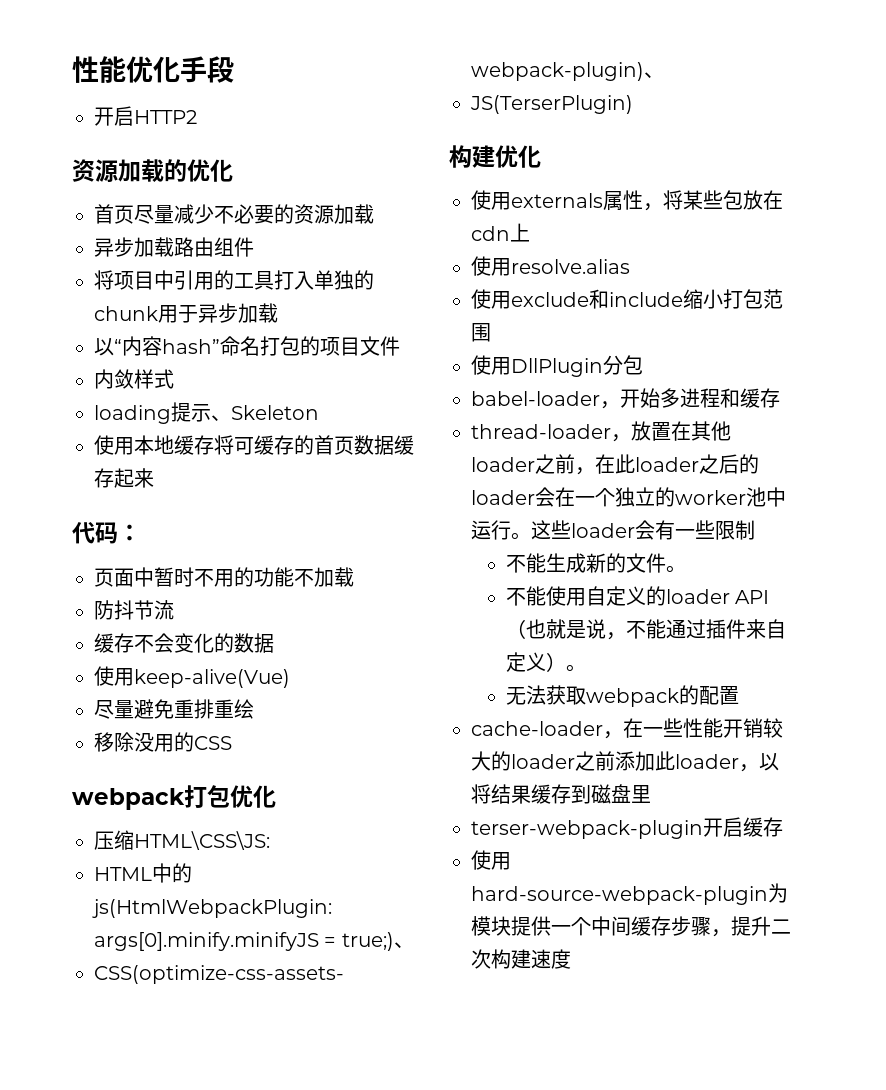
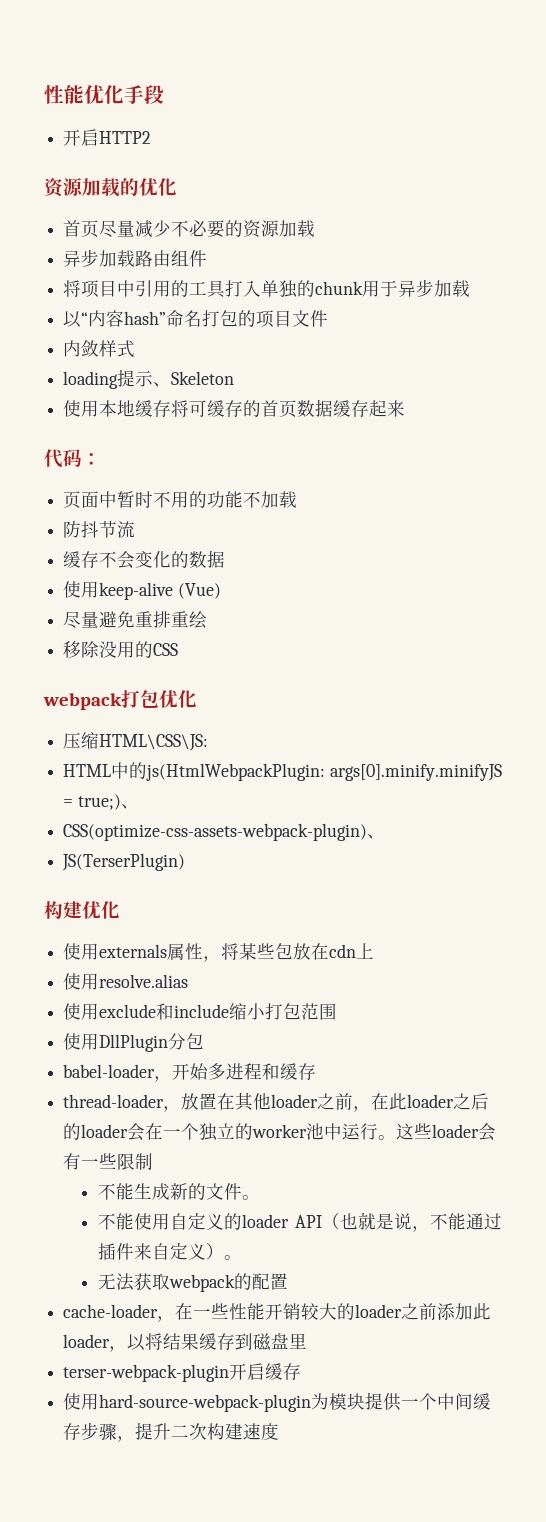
- 使用keep-alive(Vue)
+ 使用keep-alive (Vue)

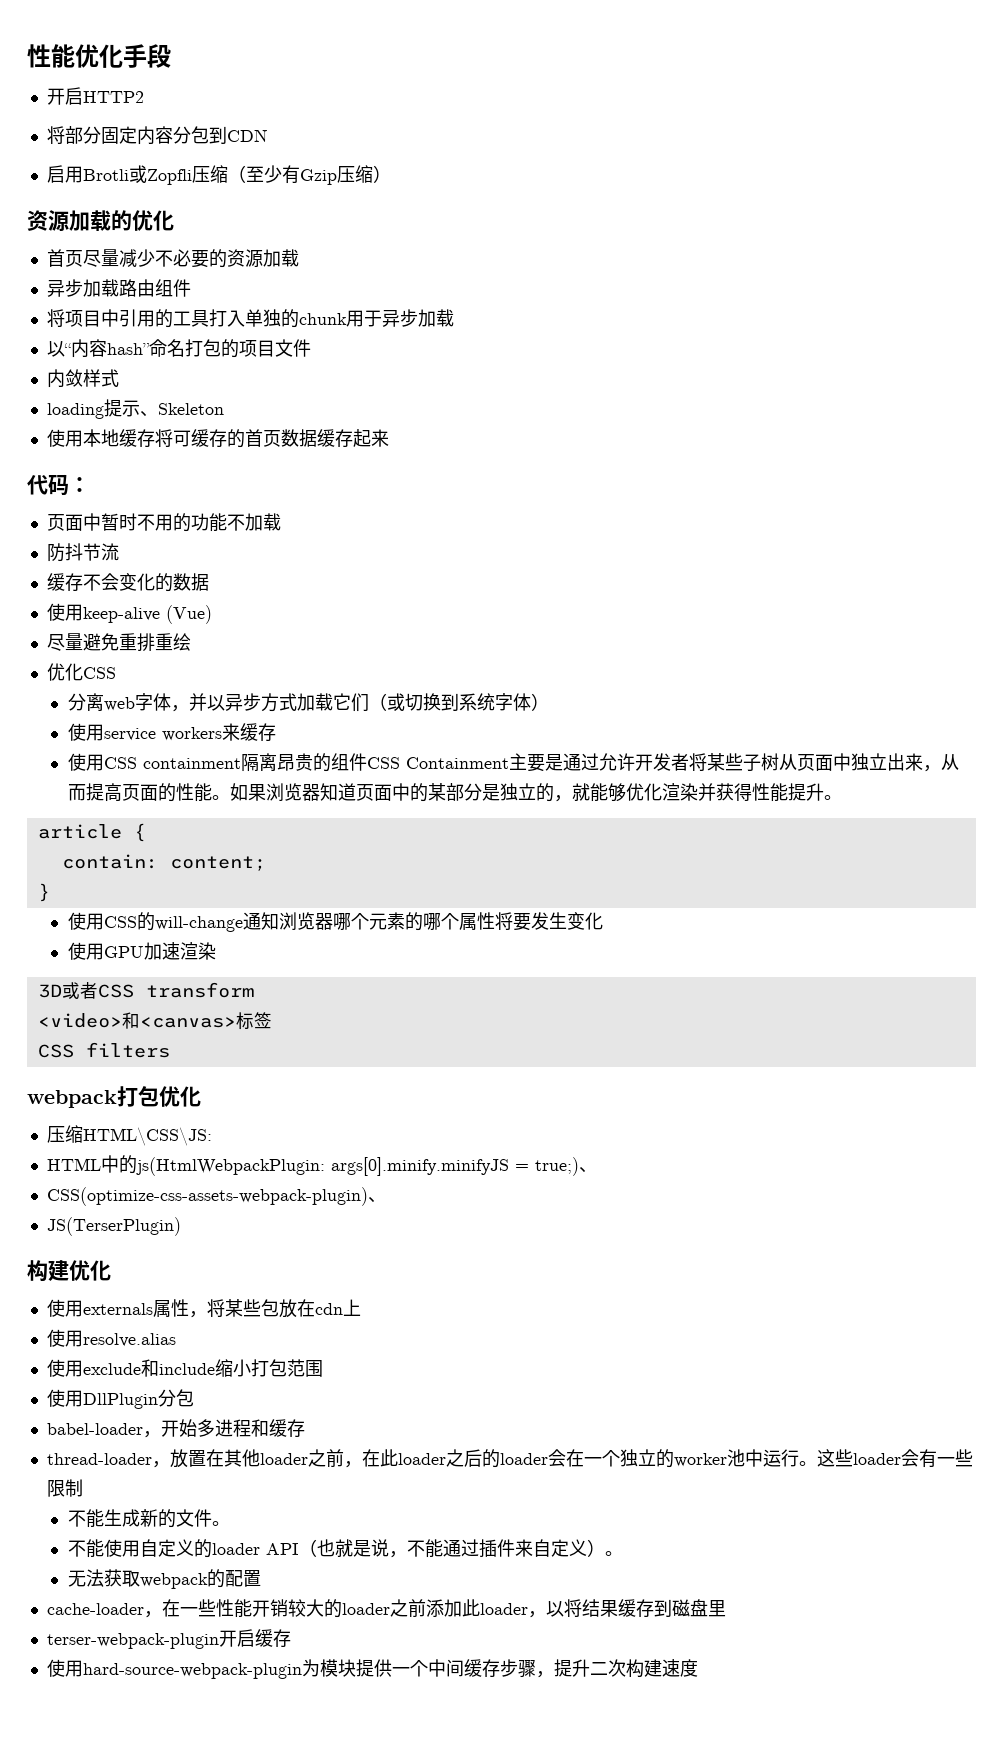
+ 将部分固定内容分包到CDN
+ 启用Brotli或Zopfli压缩（至少有Gzip压缩）
- 移除没用的CSS
+ 优化CSS
+ 分离web字体，并以异步方式加载它们（或切换到系统字体）
+ 使用service workers来缓存
+ 使用CSS containment隔离昂贵的组件CSS Containment主要是通过允许开发者将某些子树从页面中独立出来，从而提高页面的性能。如果浏览器知道页面中的某部分是独立的，就能够优化渲染并获得性能提升。
+ article {
+ contain: content;
+ }
+ 使用CSS的will-change通知浏览器哪个元素的哪个属性将要发生变化
+ 使用GPU加速渲染
+ 3D或者CSS transform
+ <video>和<canvas>标签
+ CSS filters

